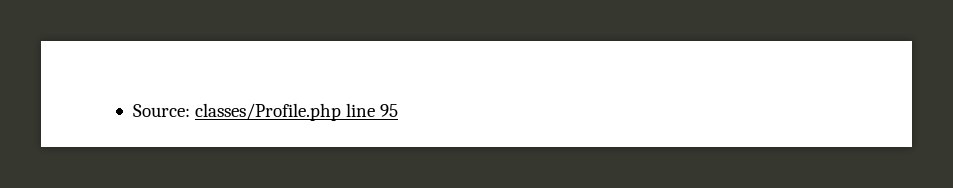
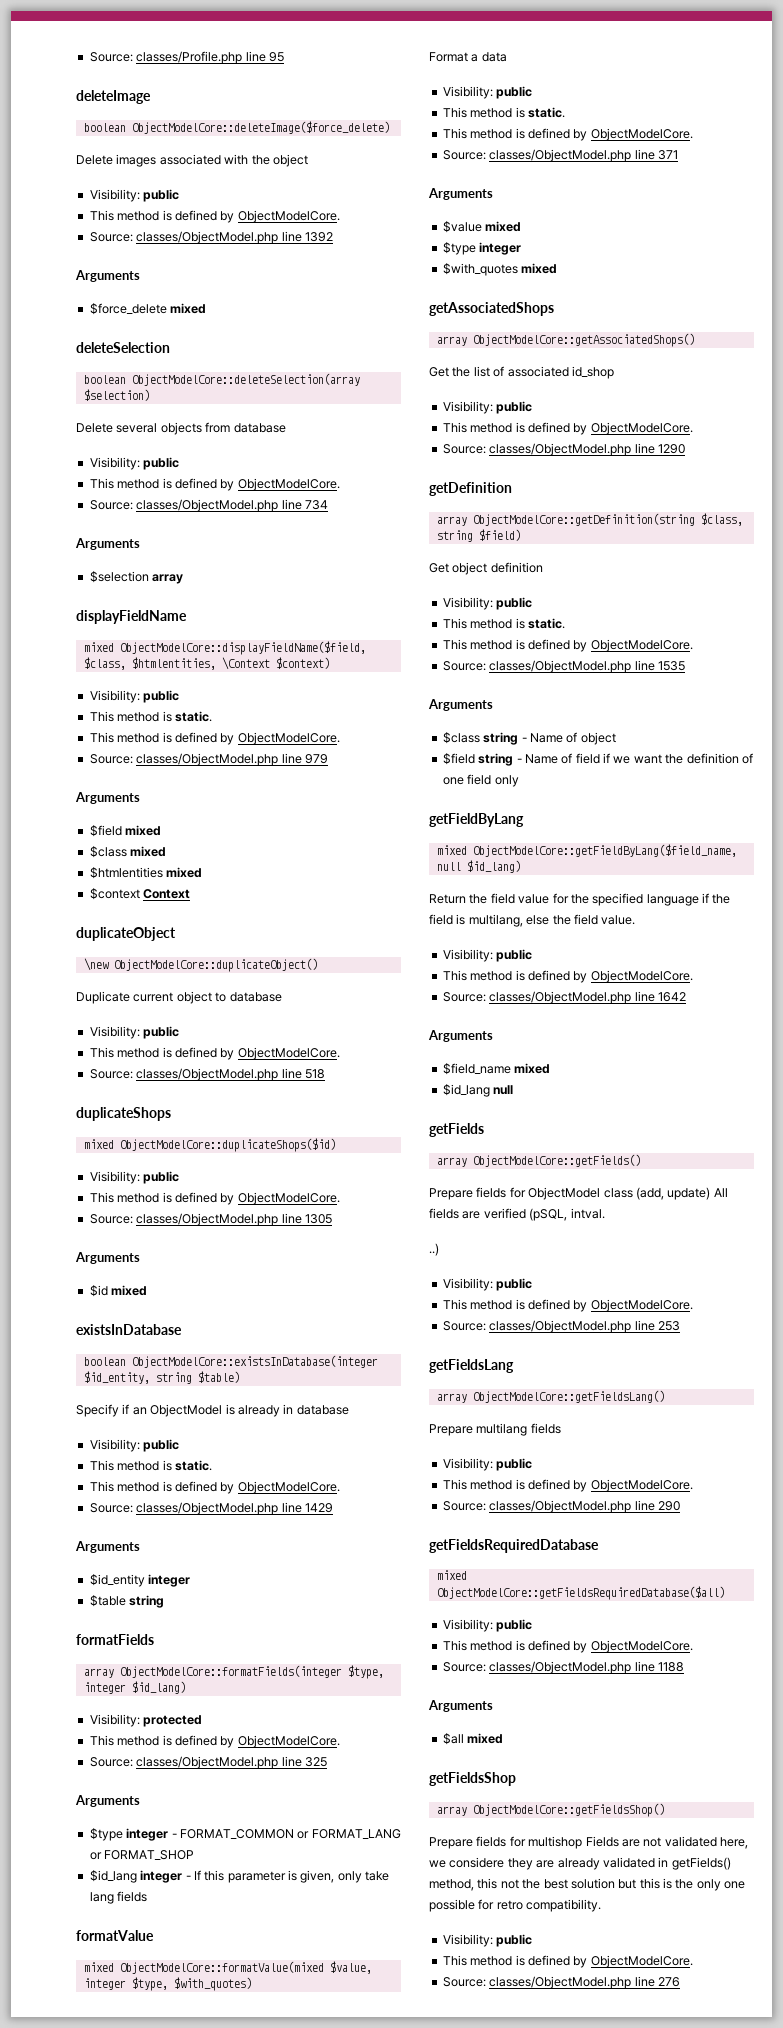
+ deleteImage
+ boolean ObjectModelCore::deleteImage($force_delete)
+ Delete images associated with the object
+ Visibility: public
+ This method is defined by ObjectModelCore.
+ Source: classes/ObjectModel.php line 1392
+ Arguments
+ $force_delete mixed
+ deleteSelection
+ boolean ObjectModelCore::deleteSelection(array $selection)
+ Delete several objects from database
+ Visibility: public
+ This method is defined by ObjectModelCore.
+ Source: classes/ObjectModel.php line 734
+ Arguments
+ $selection array
+ displayFieldName
+ mixed ObjectModelCore::displayFieldName($field, $class, $htmlentities, \Context $context)
+ Visibility: public
+ This method is static.
+ This method is defined by ObjectModelCore.
+ Source: classes/ObjectModel.php line 979
+ Arguments
+ $field mixed
+ $class mixed
+ $htmlentities mixed
+ $context Context
+ duplicateObject
+ \new ObjectModelCore::duplicateObject()
+ Duplicate current object to database
+ Visibility: public
+ This method is defined by ObjectModelCore.
+ Source: classes/ObjectModel.php line 518
+ duplicateShops
+ mixed ObjectModelCore::duplicateShops($id)
+ Visibility: public
+ This method is defined by ObjectModelCore.
+ Source: classes/ObjectModel.php line 1305
+ Arguments
+ $id mixed
+ existsInDatabase
+ boolean ObjectModelCore::existsInDatabase(integer $id_entity, string $table)
+ Specify if an ObjectModel is already in database
+ Visibility: public
+ This method is static.
+ This method is defined by ObjectModelCore.
+ Source: classes/ObjectModel.php line 1429
+ Arguments
+ $id_entity integer
+ $table string
+ formatFields
+ array ObjectModelCore::formatFields(integer $type, integer $id_lang)
+ Visibility: protected
+ This method is defined by ObjectModelCore.
+ Source: classes/ObjectModel.php line 325
+ Arguments
+ $type integer - FORMAT_COMMON or FORMAT_LANG or FORMAT_SHOP
+ $id_lang integer - If this parameter is given, only take lang fields
+ formatValue
+ mixed ObjectModelCore::formatValue(mixed $value, integer $type, $with_quotes)
+ Format a data
+ Visibility: public
+ This method is static.
+ This method is defined by ObjectModelCore.
+ Source: classes/ObjectModel.php line 371
+ Arguments
+ $value mixed
+ $type integer
+ $with_quotes mixed
+ getAssociatedShops
+ array ObjectModelCore::getAssociatedShops()
+ Get the list of associated id_shop
+ Visibility: public
+ This method is defined by ObjectModelCore.
+ Source: classes/ObjectModel.php line 1290
+ getDefinition
+ array ObjectModelCore::getDefinition(string $class, string $field)
+ Get object definition
+ Visibility: public
+ This method is static.
+ This method is defined by ObjectModelCore.
+ Source: classes/ObjectModel.php line 1535
+ Arguments
+ $class string - Name of object
+ $field string - Name of field if we want the definition of one field only
+ getFieldByLang
+ mixed ObjectModelCore::getFieldByLang($field_name, null $id_lang)
+ Return the field value for the specified language if the field is multilang, else the field value.
+ Visibility: public
+ This method is defined by ObjectModelCore.
+ Source: classes/ObjectModel.php line 1642
+ Arguments
+ $field_name mixed
+ $id_lang null
+ getFields
+ array ObjectModelCore::getFields()
+ Prepare fields for ObjectModel class (add, update) All fields are verified (pSQL, intval.
+ ..)
+ Visibility: public
+ This method is defined by ObjectModelCore.
+ Source: classes/ObjectModel.php line 253
+ getFieldsLang
+ array ObjectModelCore::getFieldsLang()
+ Prepare multilang fields
+ Visibility: public
+ This method is defined by ObjectModelCore.
+ Source: classes/ObjectModel.php line 290
+ getFieldsRequiredDatabase
+ mixed ObjectModelCore::getFieldsRequiredDatabase($all)
+ Visibility: public
+ This method is defined by ObjectModelCore.
+ Source: classes/ObjectModel.php line 1188
+ Arguments
+ $all mixed
+ getFieldsShop
+ array ObjectModelCore::getFieldsShop()
+ Prepare fields for multishop Fields are not validated here, we considere they are already validated in getFields() method, this not the best solution but this is the only one possible for retro compatibility.
+ Visibility: public
+ This method is defined by ObjectModelCore.
+ Source: classes/ObjectModel.php line 276

